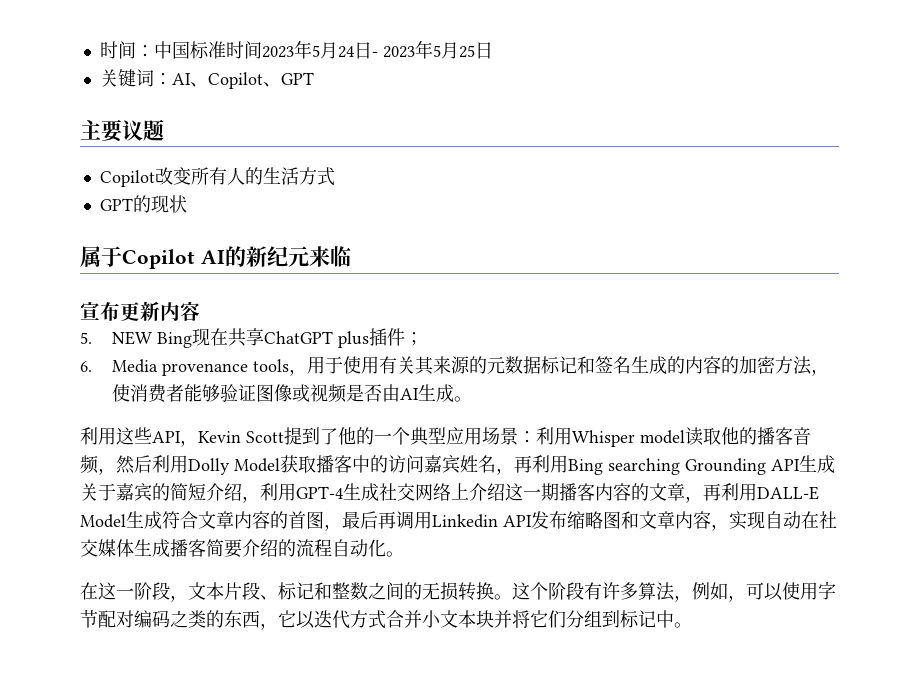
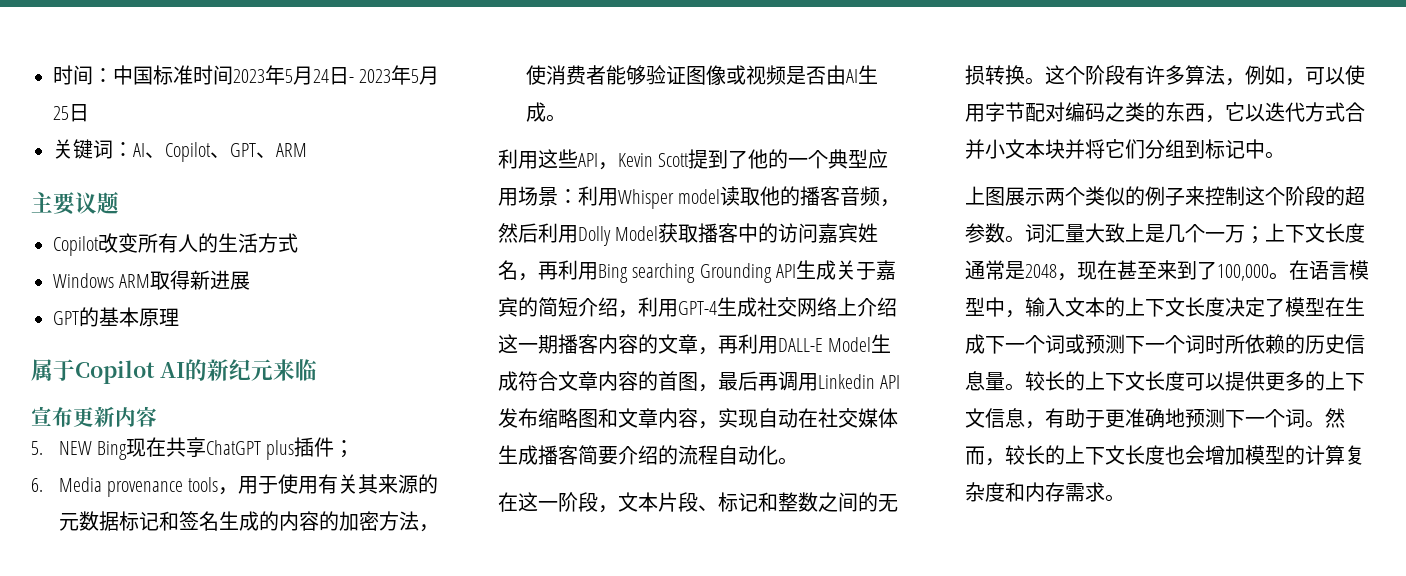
- 关键词：AI、Copilot、GPT
+ 关键词：AI、Copilot、GPT、ARM
+ Windows ARM取得新进展
- GPT的现状
+ GPT的基本原理
+ 上图展示两个类似的例子来控制这个阶段的超参数。词汇量大致上是几个一万；上下文长度通常是2048，现在甚至来到了100,000。在语言模型中，输入文本的上下文长度决定了模型在生成下一个词或预测下一个词时所依赖的历史信息量。较长的上下文长度可以提供更多的上下文信息，有助于更准确地预测下一个词。然而，较长的上下文长度也会增加模型的计算复杂度和内存需求。

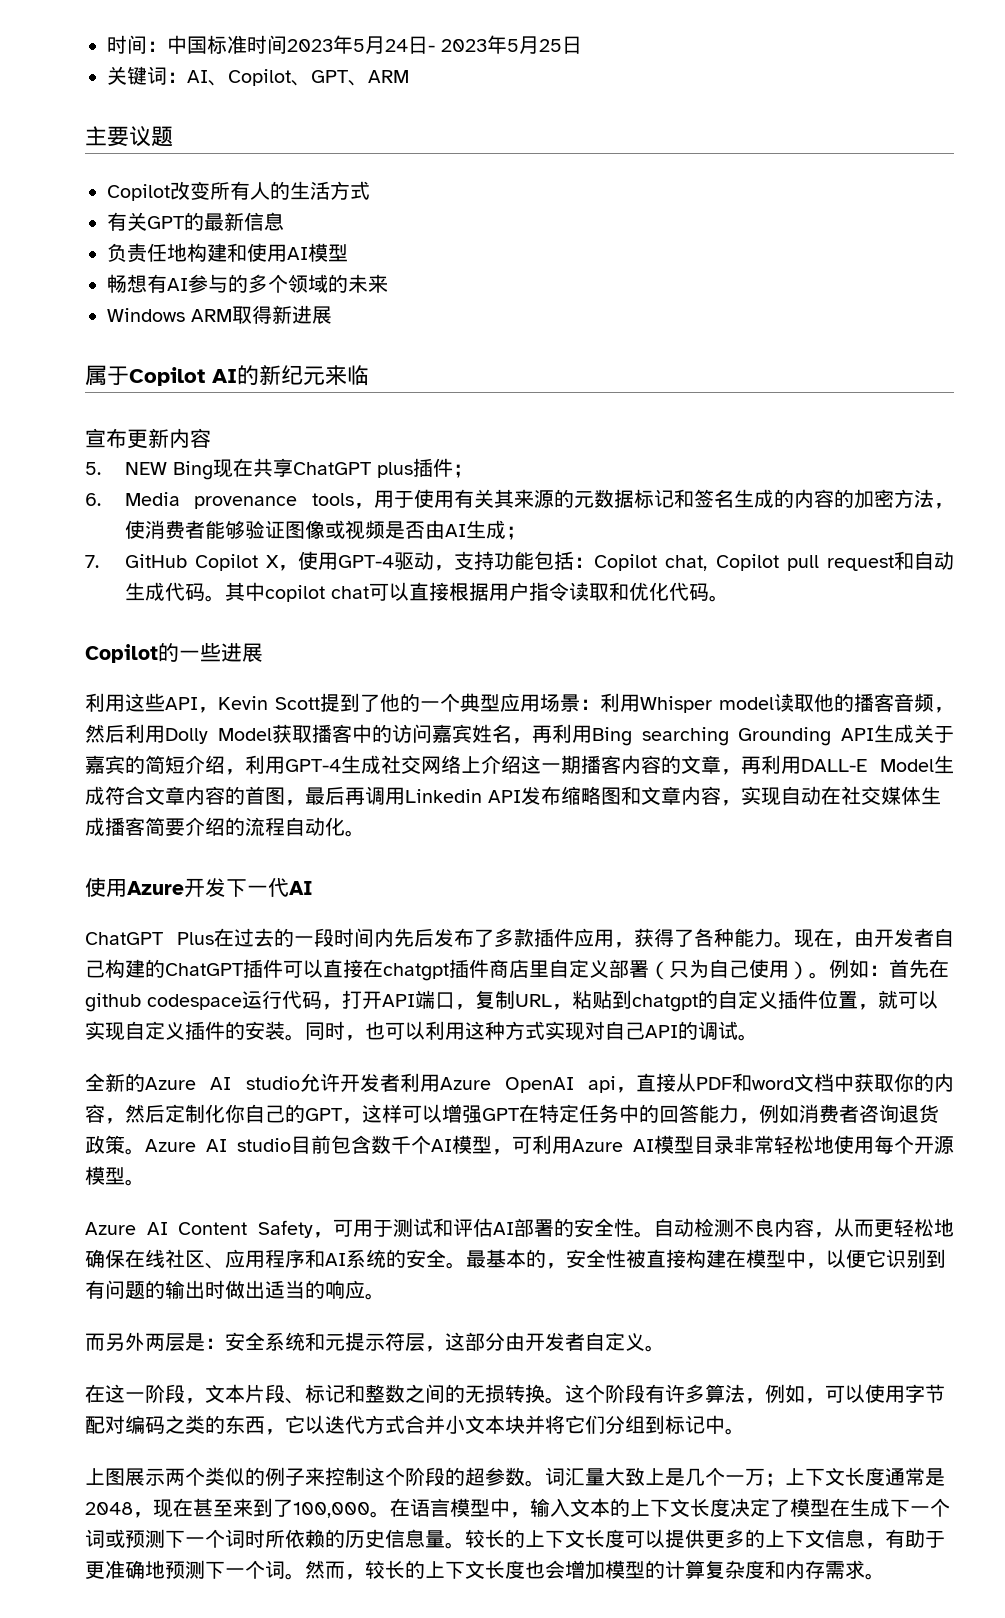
+ 有关GPT的最新信息
+ 负责任地构建和使用AI模型
+ 畅想有AI参与的多个领域的未来
- GPT的基本原理
- 6. Media provenance tools，用于使用有关其来源的元数据标记和签名生成的内容的加密方法，使消费者能够验证图像或视频是否由AI生成。
+ 6. Media provenance tools，用于使用有关其来源的元数据标记和签名生成的内容的加密方法，使消费者能够验证图像或视频是否由AI生成；
+ 7. GitHub Copilot X，使用GPT-4驱动，支持功能包括：Copilot chat, Copilot pull request和自动生成代码。其中copilot chat可以直接根据用户指令读取和优化代码。
+ Copilot的一些进展
+ 使用Azure开发下一代AI
+ ChatGPT Plus在过去的一段时间内先后发布了多款插件应用，获得了各种能力。现在，由开发者自己构建的ChatGPT插件可以直接在chatgpt插件商店里自定义部署（只为自己使用）。例如：首先在github codespace运行代码，打开API端口，复制URL，粘贴到chatgpt的自定义插件位置，就可以实现自定义插件的安装。同时，也可以利用这种方式实现对自己API的调试。
+ 全新的Azure AI studio允许开发者利用Azure OpenAI api，直接从PDF和word文档中获取你的内容，然后定制化你自己的GPT，这样可以增强GPT在特定任务中的回答能力，例如消费者咨询退货政策。Azure AI studio目前包含数千个AI模型，可利用Azure AI模型目录非常轻松地使用每个开源模型。
+ Azure AI Content Safety，可用于测试和评估AI部署的安全性。自动检测不良内容，从而更轻松地确保在线社区、应用程序和AI系统的安全。最基本的，安全性被直接构建在模型中，以便它识别到有问题的输出时做出适当的响应。
+ 而另外两层是：安全系统和元提示符层，这部分由开发者自定义。

